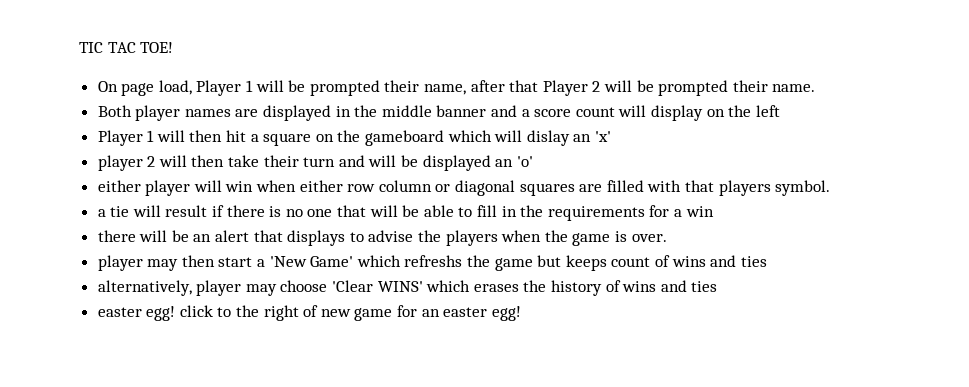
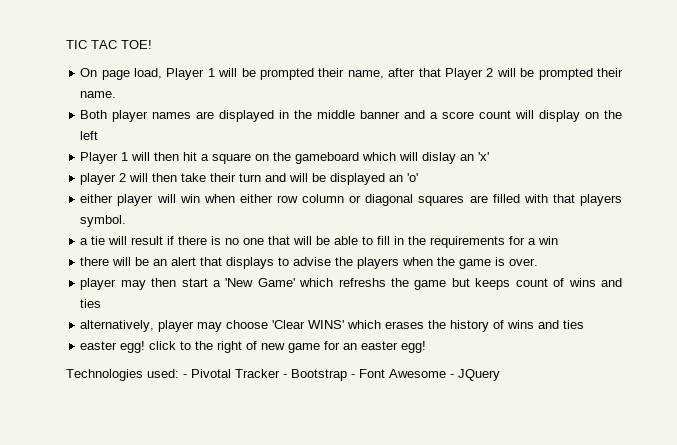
+ Technologies used: - Pivotal Tracker - Bootstrap - Font Awesome - JQuery

